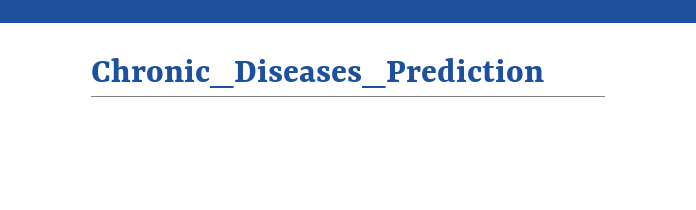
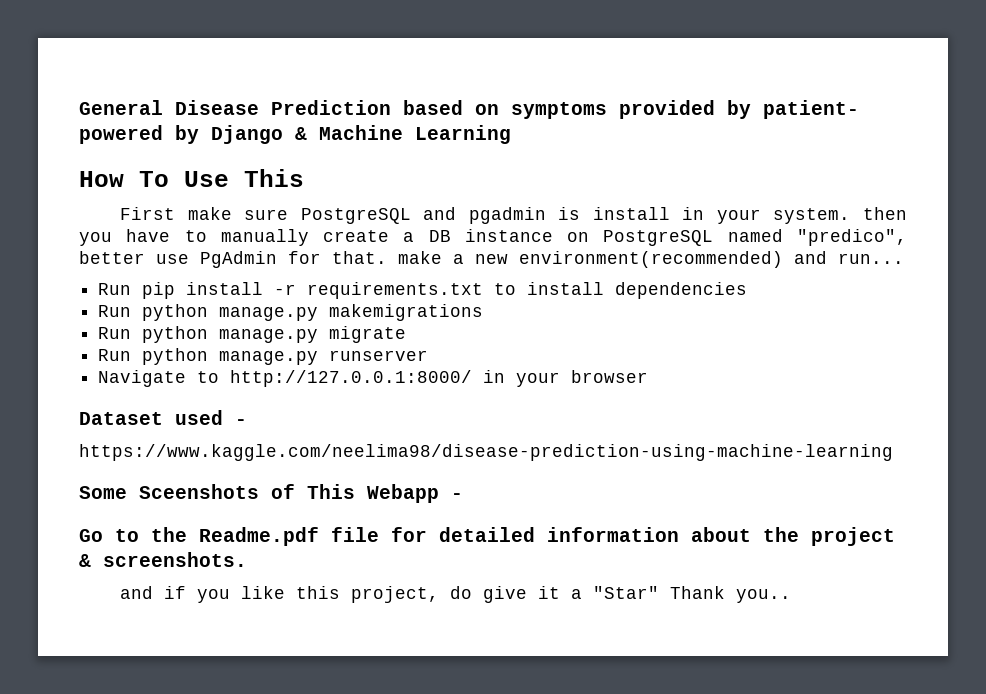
- Chronic_Diseases_Prediction
+ General Disease Prediction based on symptoms provided by patient- powered by Django & Machine Learning
+ How To Use This
+ First make sure PostgreSQL and pgadmin is install in your system. then you have to manually create a DB instance on PostgreSQL named "predico", better use PgAdmin for that. make a new environment(recommended) and run...
+ Run pip install -r requirements.txt to install dependencies
+ Run python manage.py makemigrations
+ Run python manage.py migrate
+ Run python manage.py runserver
+ Navigate to http://127.0.0.1:8000/ in your browser
+ Dataset used -
+ https://www.kaggle.com/neelima98/disease-prediction-using-machine-learning
+ Some Sceenshots of This Webapp -
+ Go to the Readme.pdf file for detailed information about the project & screenshots.
+ and if you like this project, do give it a "Star" Thank you..

